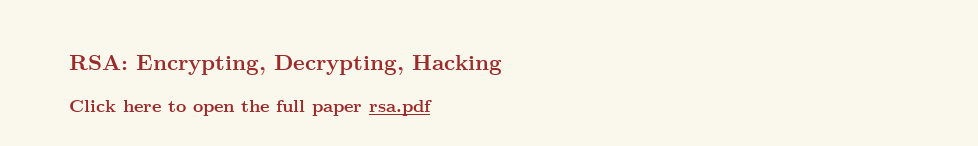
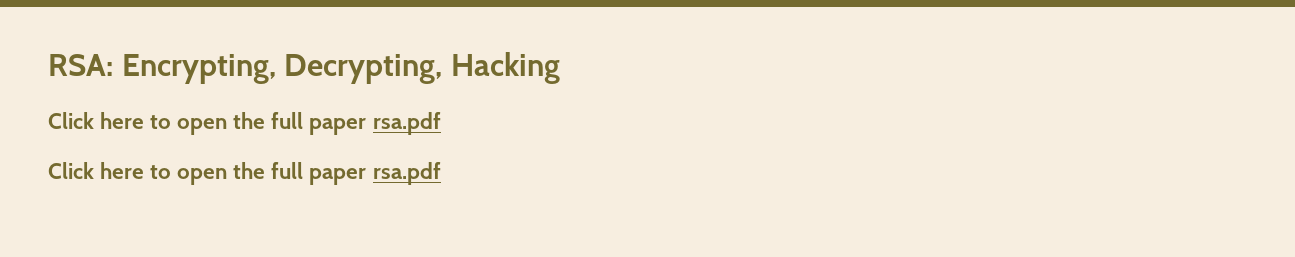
  RSA: Encrypting, Decrypting, Hacking
+ Click here to open the full paper rsa.pdf

